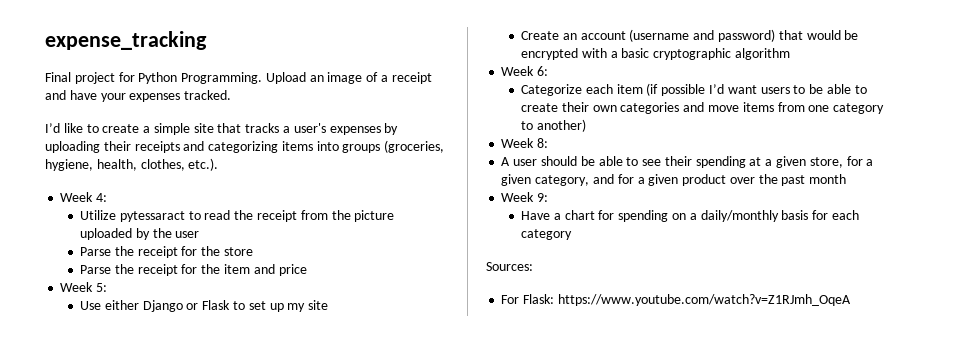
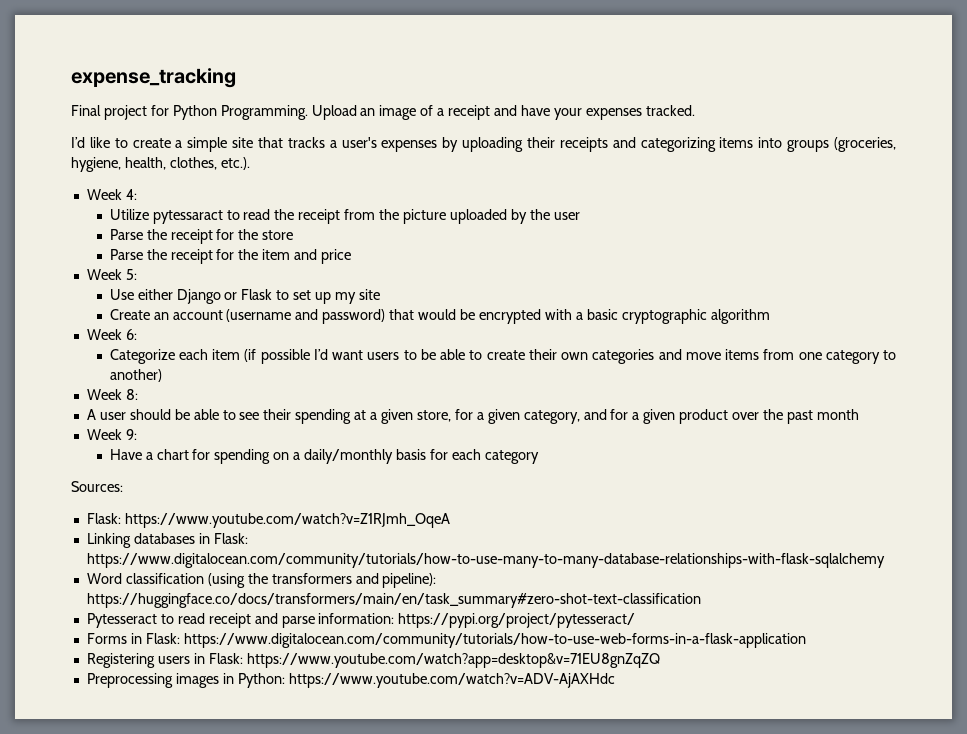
- For Flask: https://www.youtube.com/watch?v=Z1RJmh_OqeA
+ Flask: https://www.youtube.com/watch?v=Z1RJmh_OqeA
+ Linking databases in Flask: https://www.digitalocean.com/community/tutorials/how-to-use-many-to-many-database-relationships-with-flask-sqlalchemy
+ Word classification (using the transformers and pipeline): https://huggingface.co/docs/transformers/main/en/task_summary#zero-shot-text-classification
+ Pytesseract to read receipt and parse information: https://pypi.org/project/pytesseract/
+ Forms in Flask: https://www.digitalocean.com/community/tutorials/how-to-use-web-forms-in-a-flask-application
+ Registering users in Flask: https://www.youtube.com/watch?app=desktop&v=71EU8gnZqZQ
+ Preprocessing images in Python: https://www.youtube.com/watch?v=ADV-AjAXHdc

